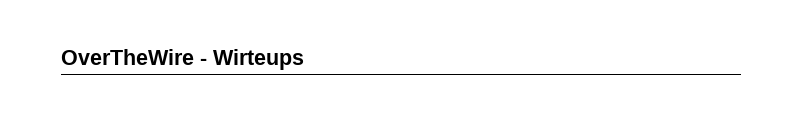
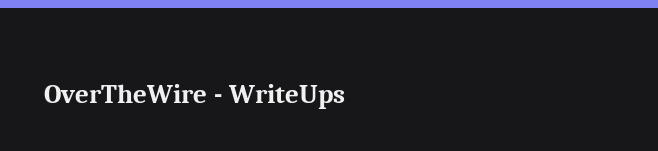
- OverTheWire - Wirteups
+ OverTheWire - WriteUps

